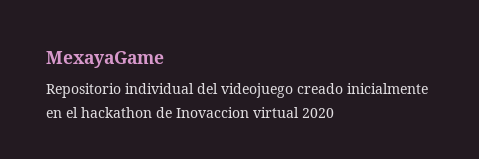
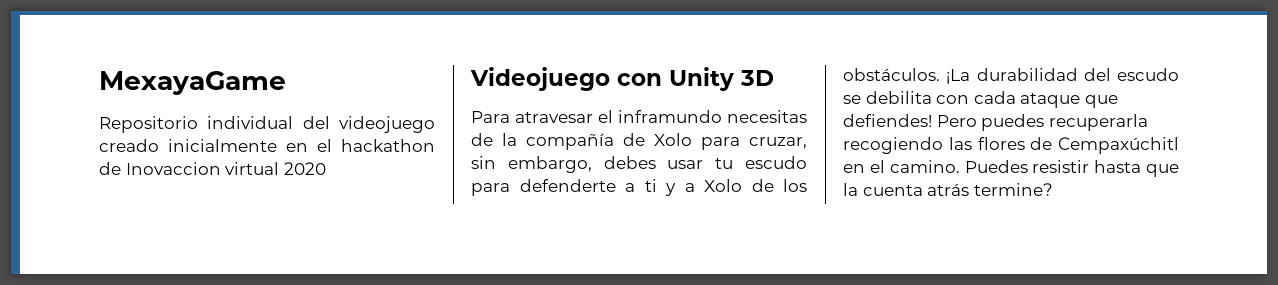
+ Videojuego con Unity 3D
+ Para atravesar el inframundo necesitas de la compañía de Xolo para cruzar, sin embargo, debes usar tu escudo para defenderte a ti y a Xolo de los obstáculos. ¡La durabilidad del escudo se debilita con cada ataque que defiendes! Pero puedes recuperarla recogiendo las flores de Cempaxúchitl en el camino. Puedes resistir hasta que la cuenta atrás termine?

